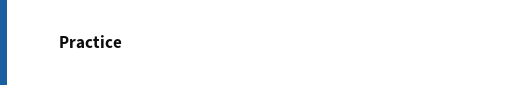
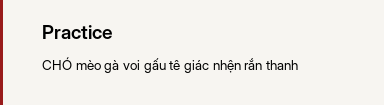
+ CHÓ mèo gà voi gấu tê giác nhện rắn thanh

